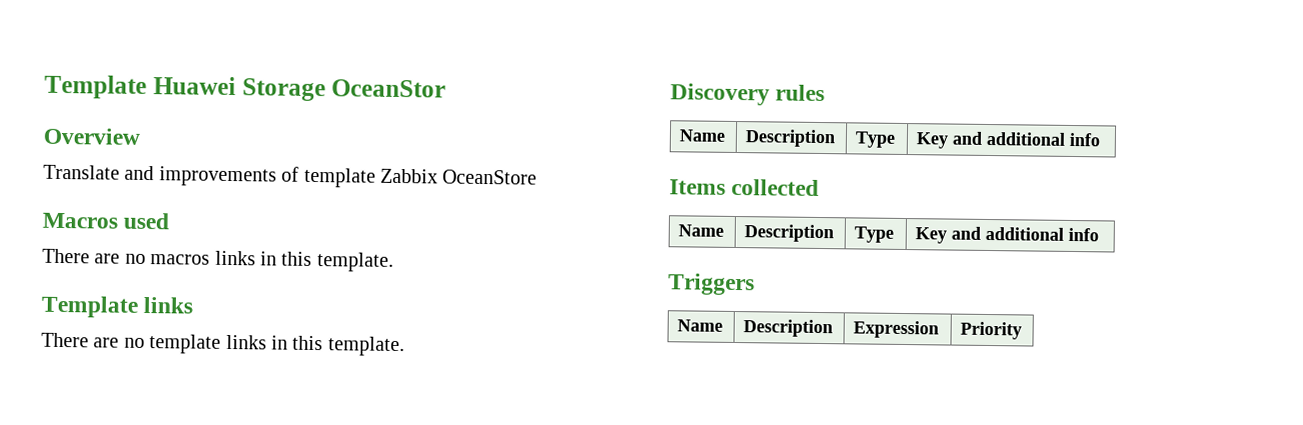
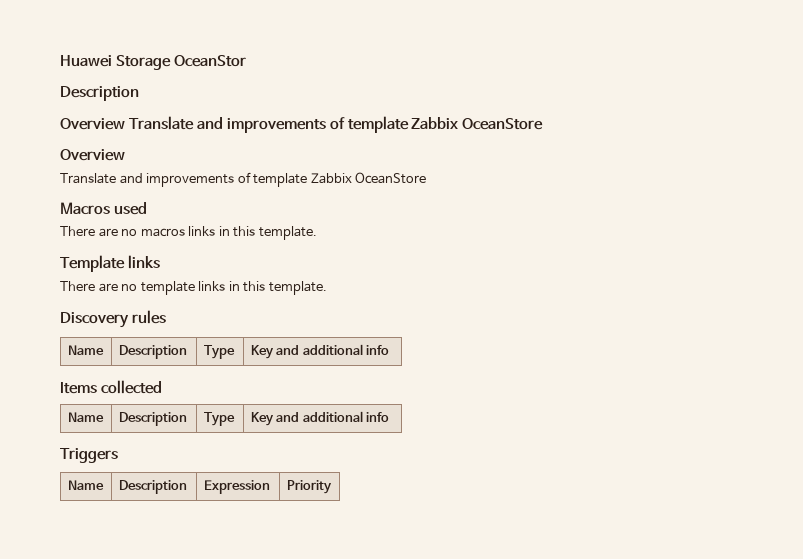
- Template Huawei Storage OceanStor
+ Huawei Storage OceanStor
+ Description
+ Overview Translate and improvements of template Zabbix OceanStore

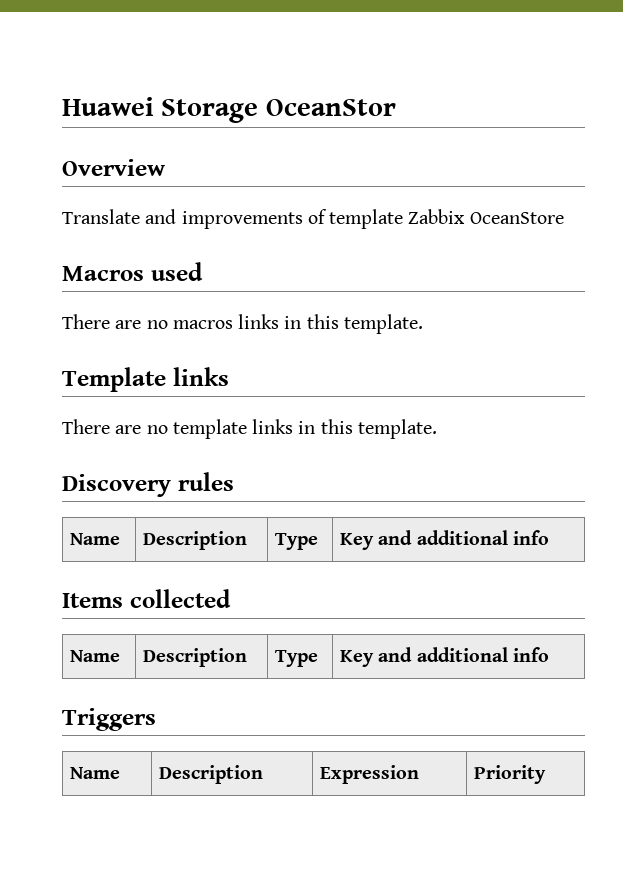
  Huawei Storage OceanStor
- Description
- Overview Translate and improvements of template Zabbix OceanStore

